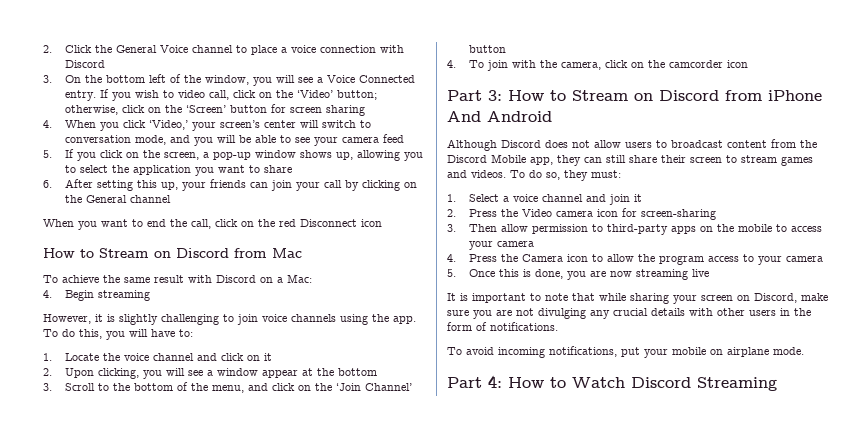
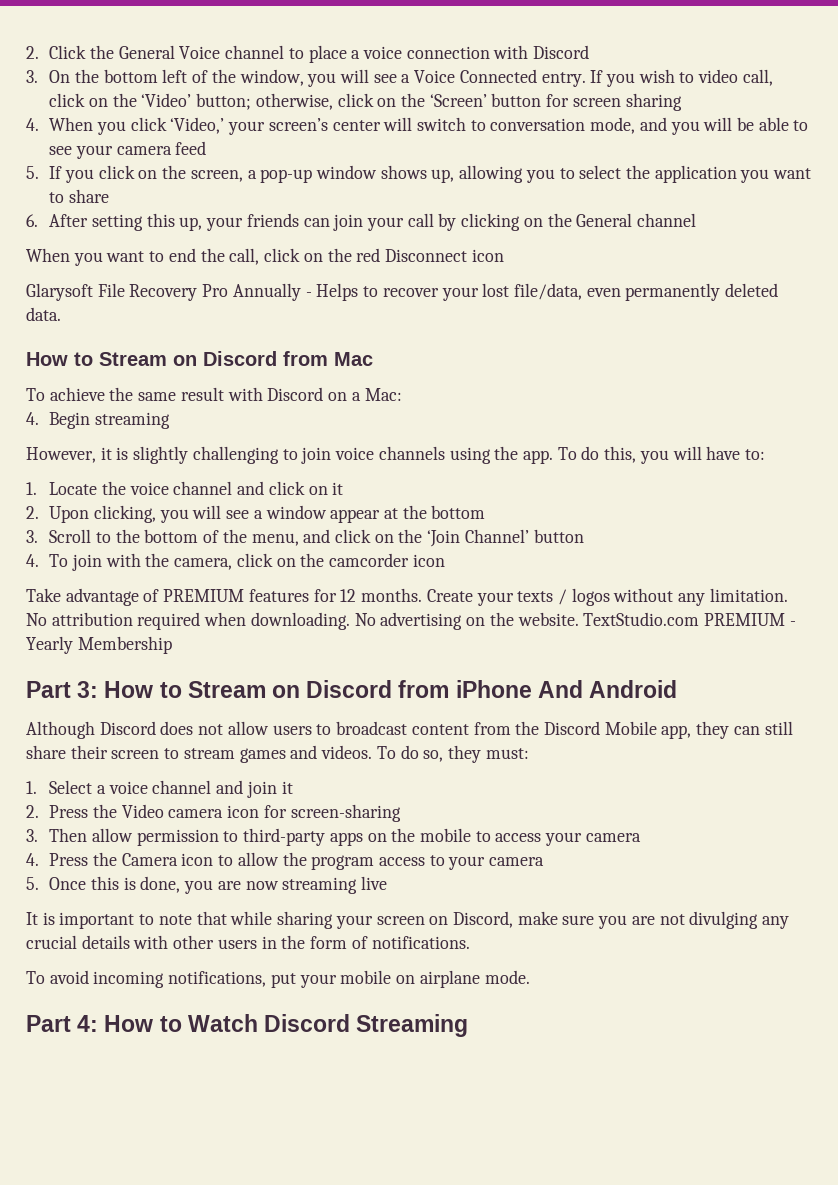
+ Glarysoft File Recovery Pro Annually - Helps to recover your lost file/data, even permanently deleted data.
+ Take advantage of PREMIUM features for 12 months. Create your texts / logos without any limitation. No attribution required when downloading. No advertising on the website. TextStudio.com PREMIUM - Yearly Membership

